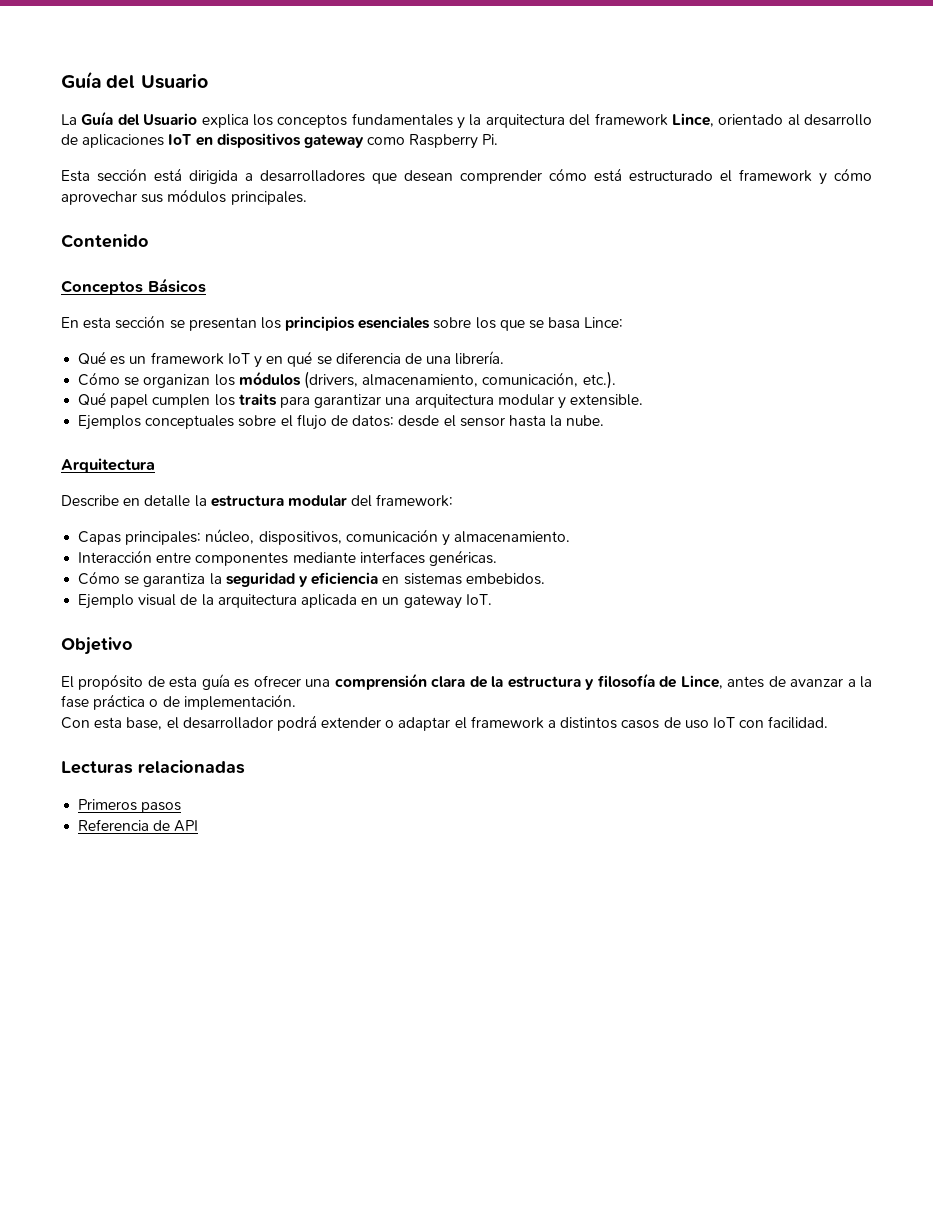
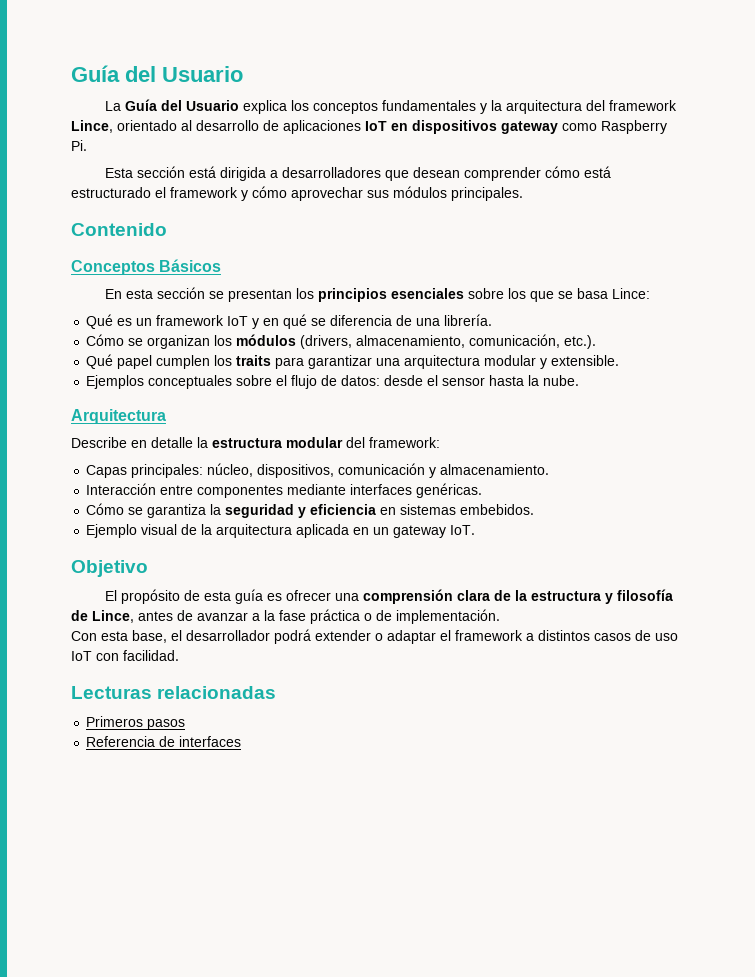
- Referencia de API
+ Referencia de interfaces

